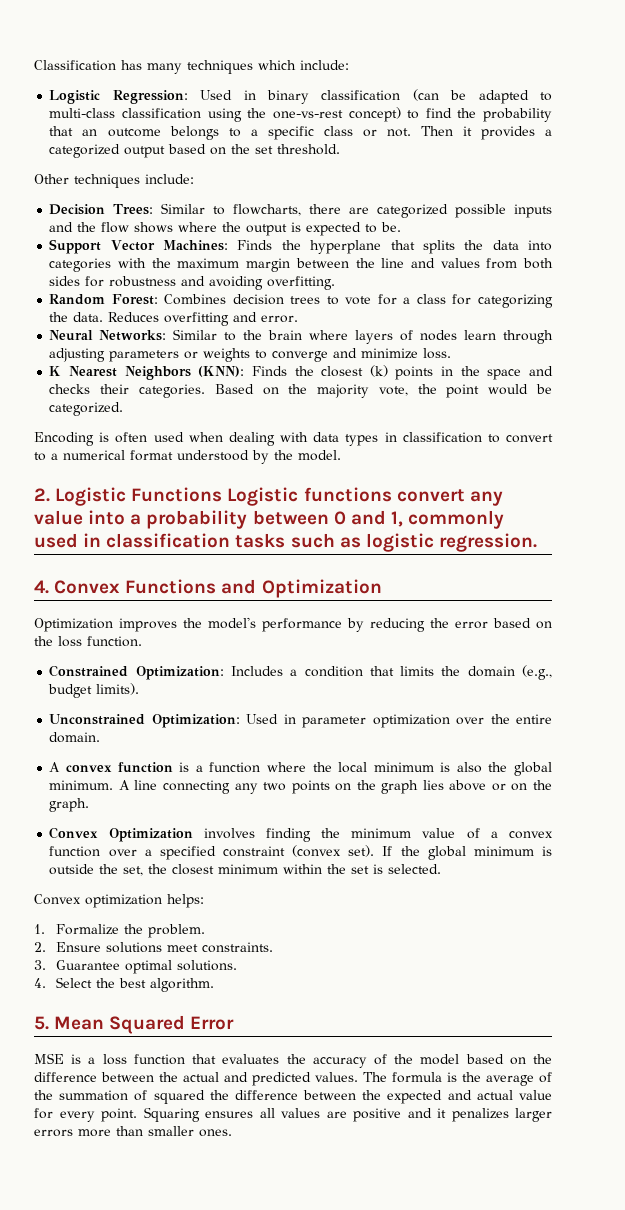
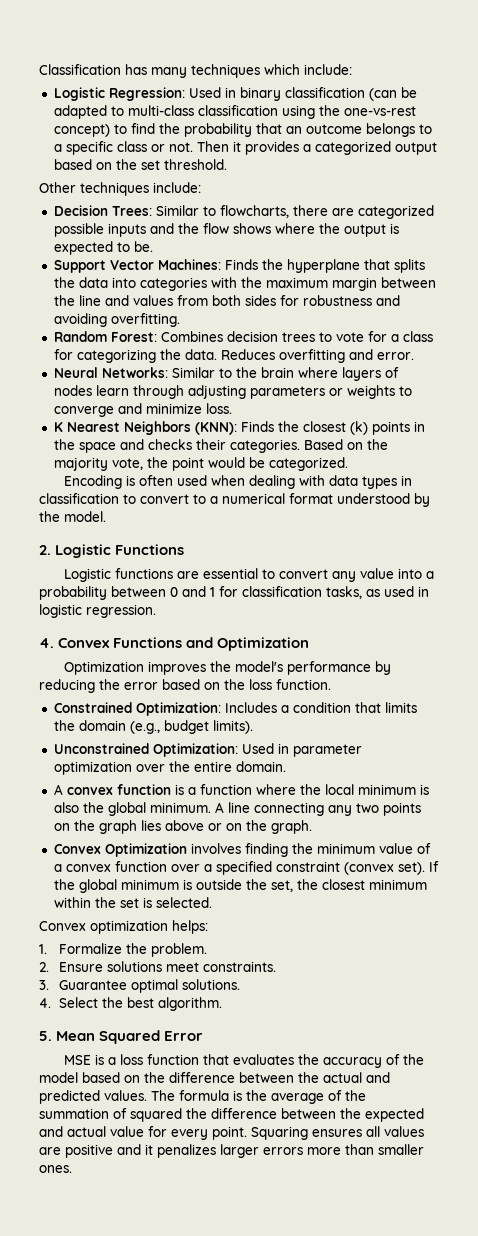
- 2. Logistic Functions Logistic functions convert any value into a probability between 0 and 1, commonly used in classification tasks such as logistic regression.
+ 2. Logistic Functions
+ Logistic functions are essential to convert any value into a probability between 0 and 1 for classification tasks, as used in logistic regression.

